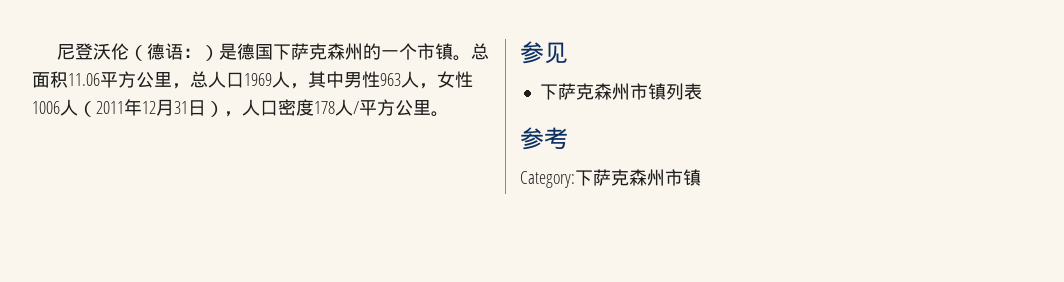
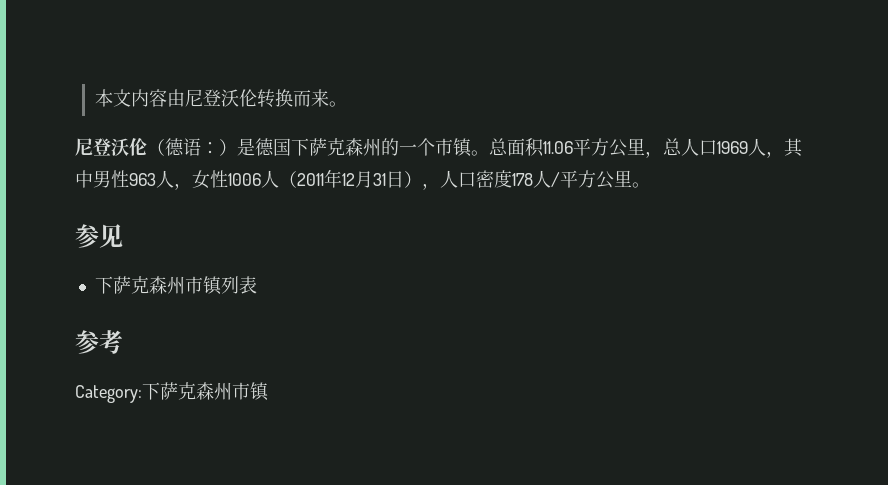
+ 本文内容由尼登沃伦转换而来。

